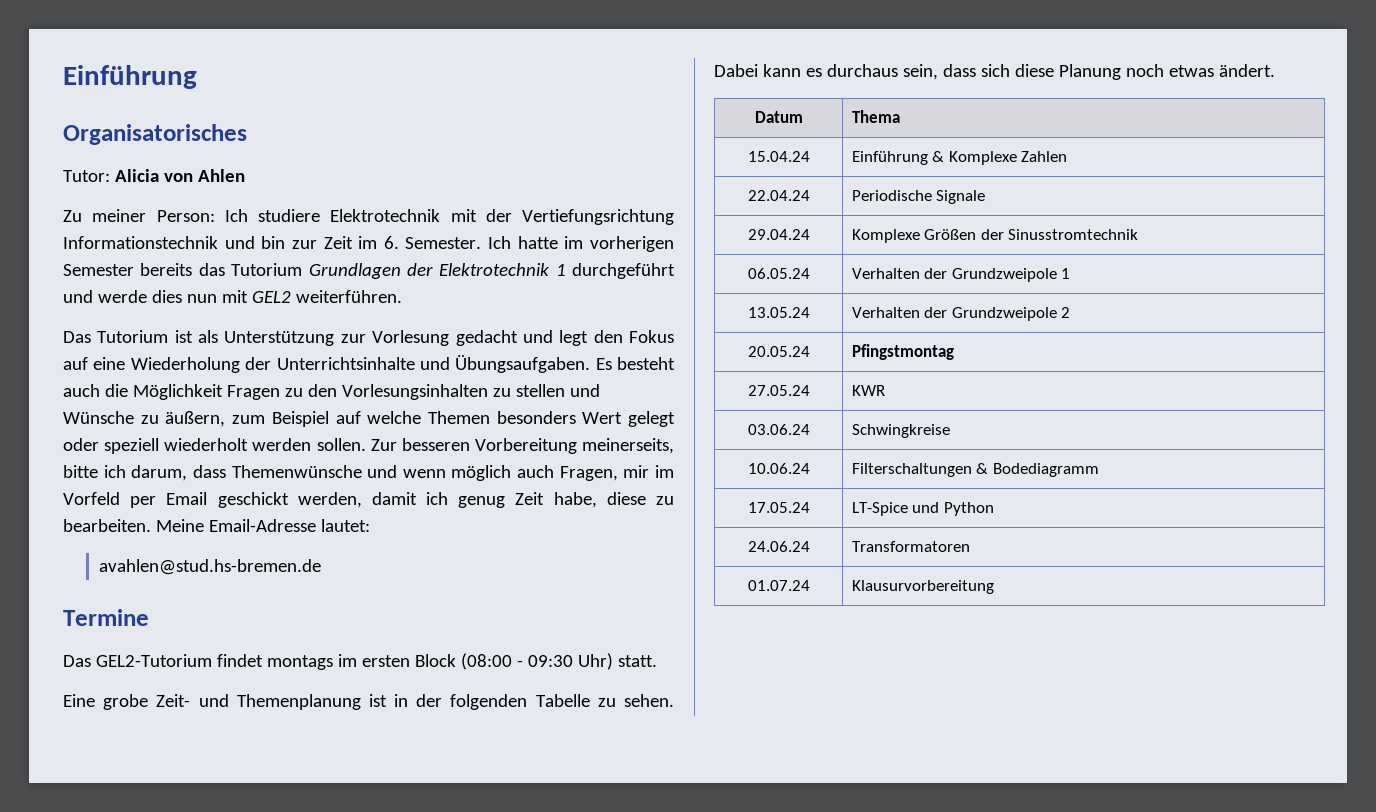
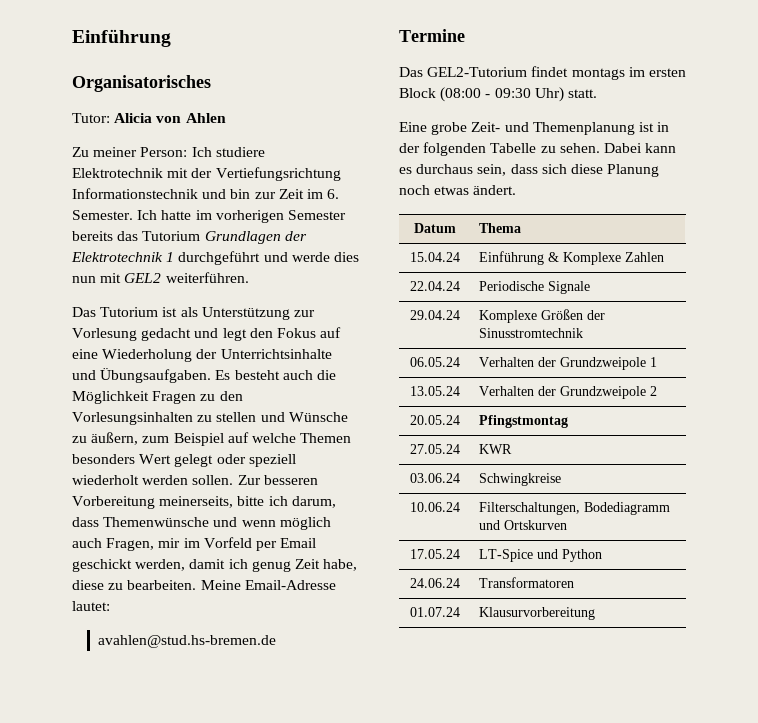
- 10.06.24 | Filterschaltungen & Bodediagramm
+ 10.06.24 | Filterschaltungen, Bodediagramm und Ortskurven

